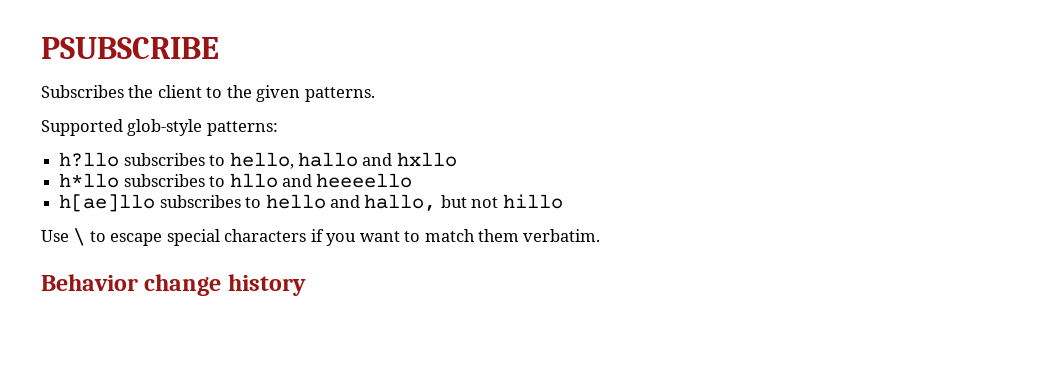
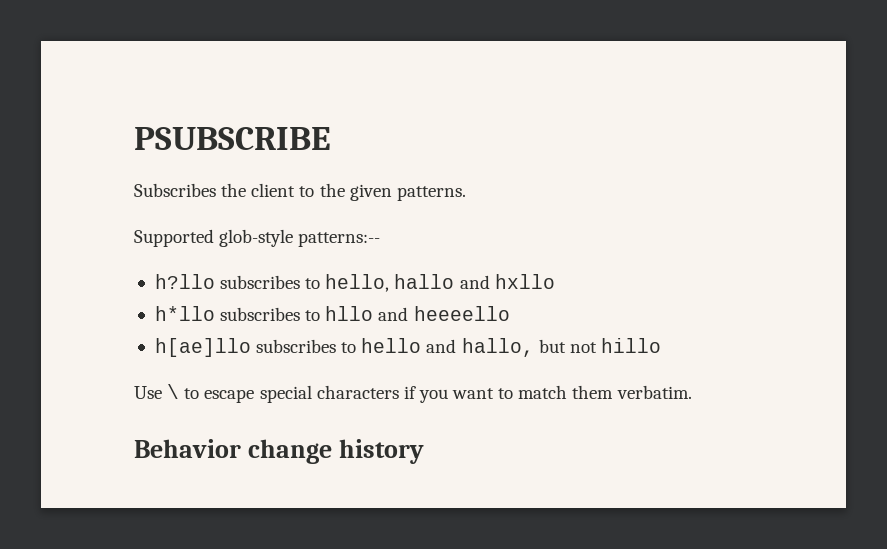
- Supported glob-style patterns:
+ Supported glob-style patterns:--

